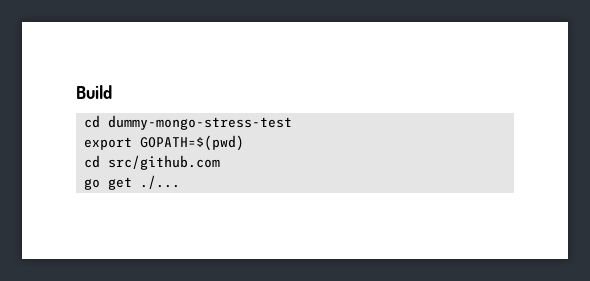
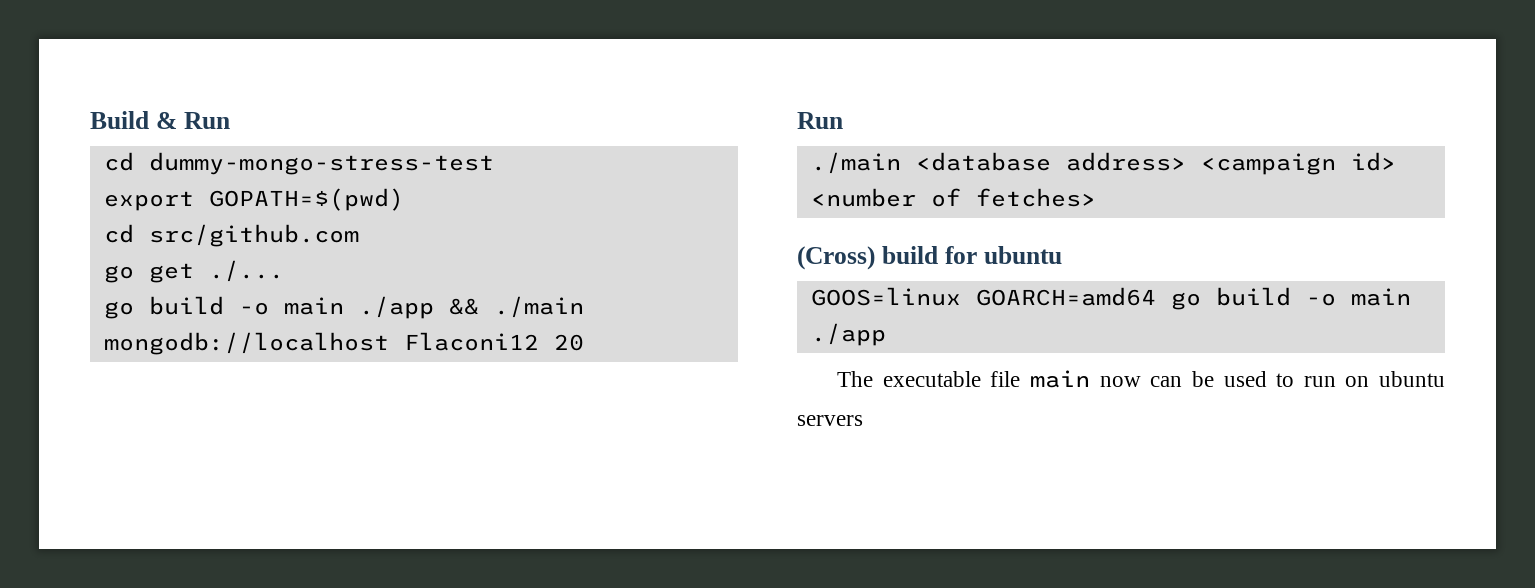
- Build
+ Build & Run
+ go build -o main ./app && ./main mongodb://localhost Flaconi12 20
+ Run
+ ./main <database address> <campaign id> <number of fetches>
+ (Cross) build for ubuntu
+ GOOS=linux GOARCH=amd64 go build -o main ./app
+ The executable file main now can be used to run on ubuntu servers

